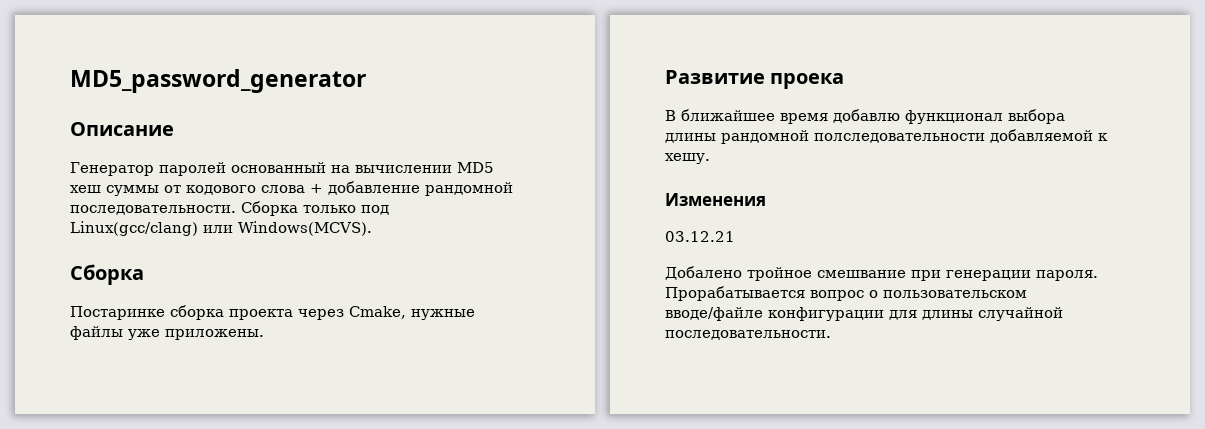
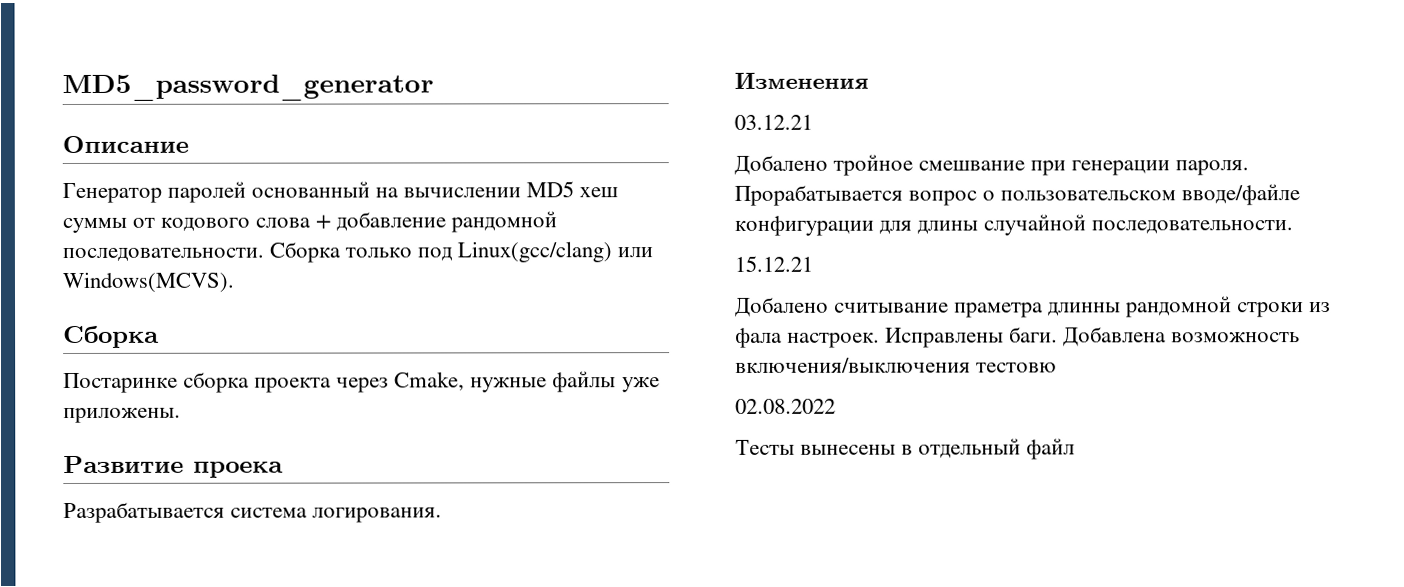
- В ближайшее время добавлю функционал выбора длины рандомной полследовательности добавляемой к хешу.
+ Разрабатывается система логирования.
+ 15.12.21
+ Добалено считывание праметра длинны рандомной строки из фала настроек. Исправлены баги. Добавлена возможность включения/выключения тестовю
+ 02.08.2022
+ Тесты вынесены в отдельный файл

